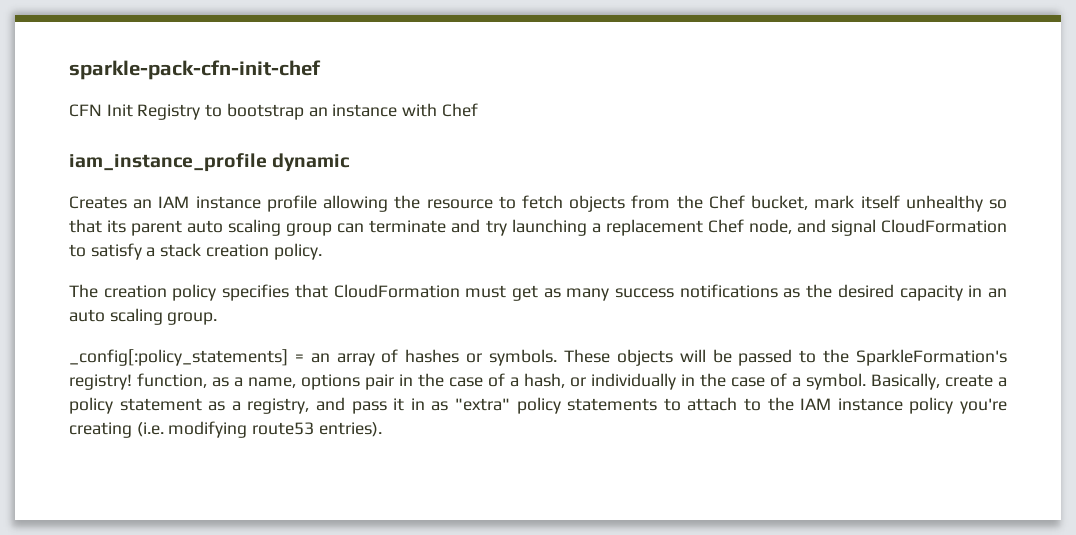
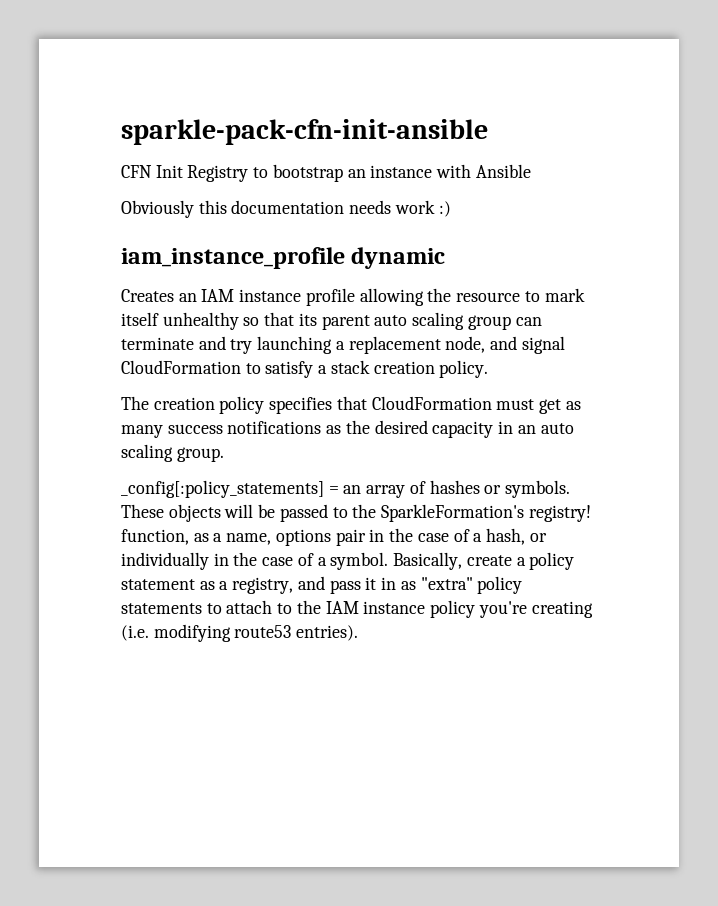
- sparkle-pack-cfn-init-chef
+ sparkle-pack-cfn-init-ansible
- CFN Init Registry to bootstrap an instance with Chef
+ CFN Init Registry to bootstrap an instance with Ansible
+ Obviously this documentation needs work :)
- Creates an IAM instance profile allowing the resource to fetch objects from the Chef bucket, mark itself unhealthy so that its parent auto scaling group can terminate and try launching a replacement Chef node, and signal CloudFormation to satisfy a stack creation policy.
+ Creates an IAM instance profile allowing the resource to mark itself unhealthy so that its parent auto scaling group can terminate and try launching a replacement node, and signal CloudFormation to satisfy a stack creation policy.

